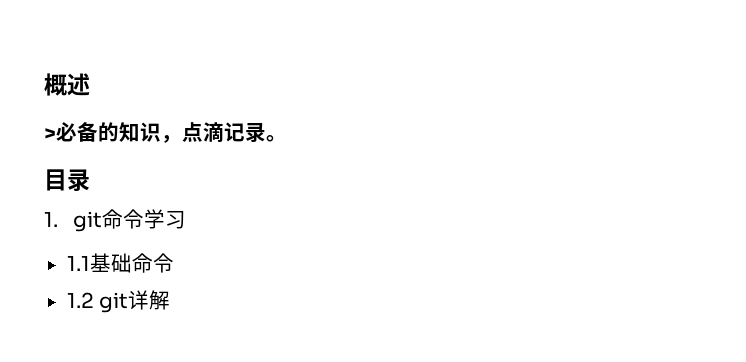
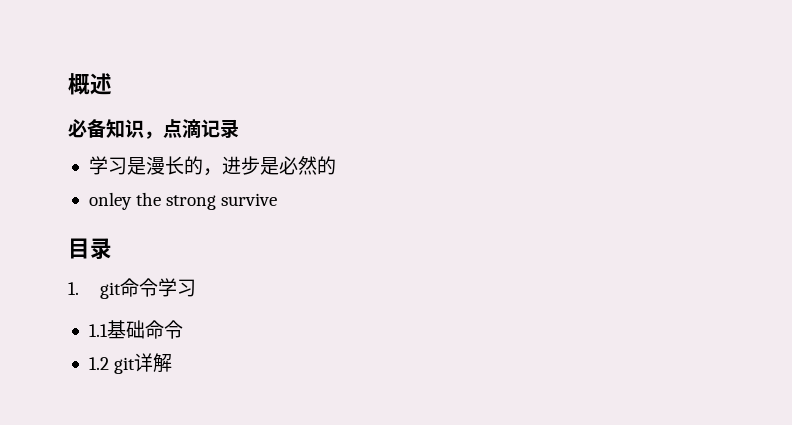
- >必备的知识，点滴记录。
+ 必备知识，点滴记录
+ 学习是漫长的，进步是必然的
+ onley the strong survive

